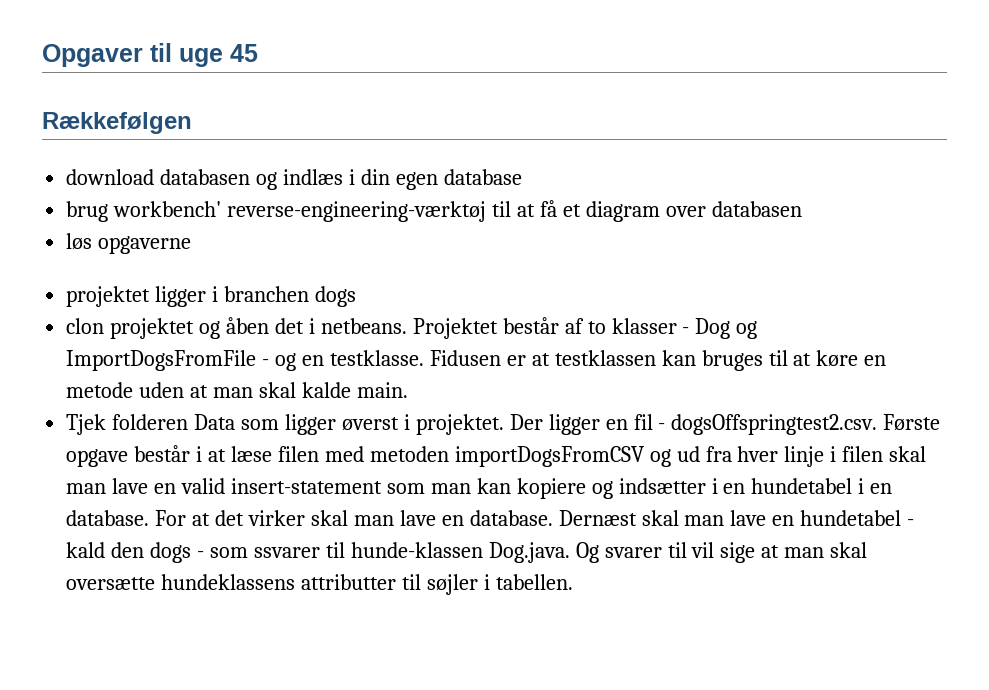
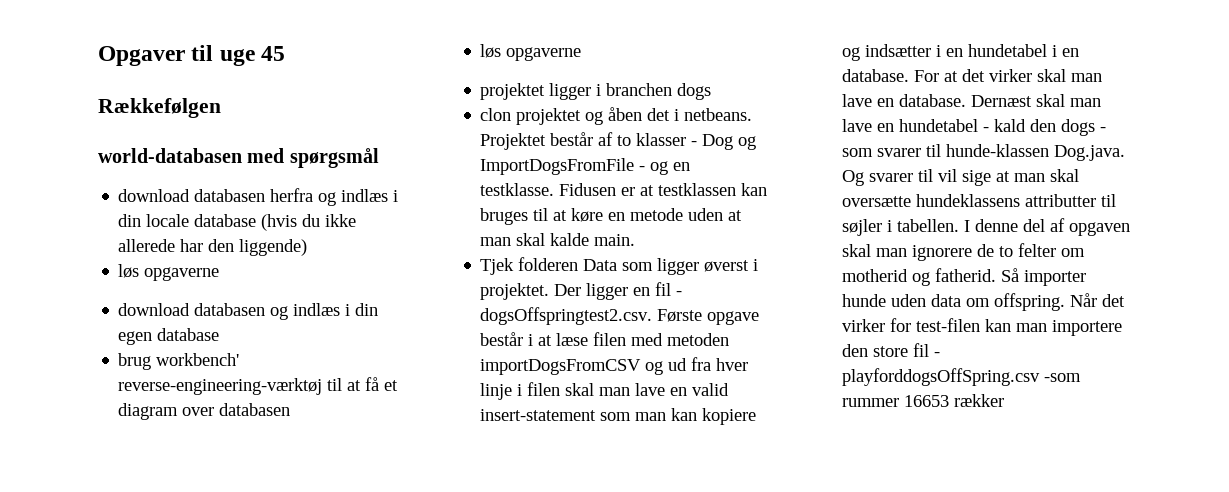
+ world-databasen med spørgsmål
+ download databasen herfra og indlæs i din locale database (hvis du ikke allerede har den liggende)
+ løs opgaverne
- Dernæst skal man lave en hundetabel - kald den dogs - som ssvarer til hunde-klassen Dog.java. Og svarer til vil sige at man skal oversætte hundeklassens attributter til søjler i tabellen.
+ Dernæst skal man lave en hundetabel - kald den dogs - som svarer til hunde-klassen Dog.java. Og svarer til vil sige at man skal oversætte hundeklassens attributter til søjler i tabellen.
+ I denne del af opgaven skal man ignorere de to felter om motherid og fatherid. Så importer hunde uden data om offspring. Når det virker for test-filen kan man importere den store fil - playforddogsOffSpring.csv -som rummer 16653 rækker

